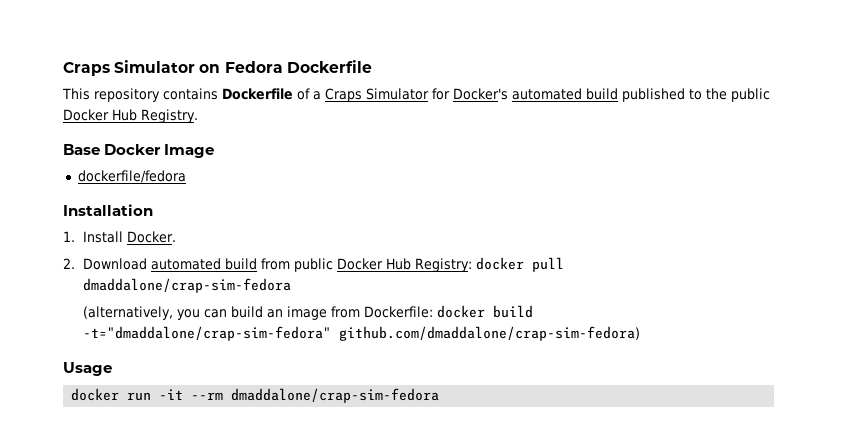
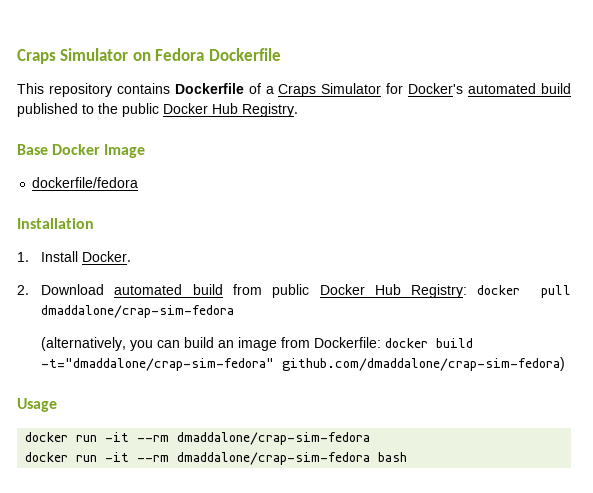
+ docker run -it --rm dmaddalone/crap-sim-fedora bash

